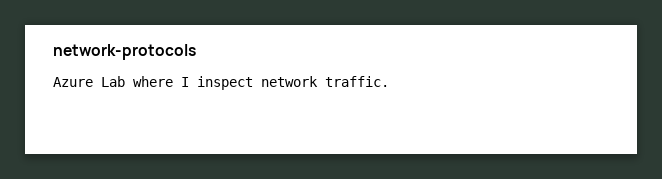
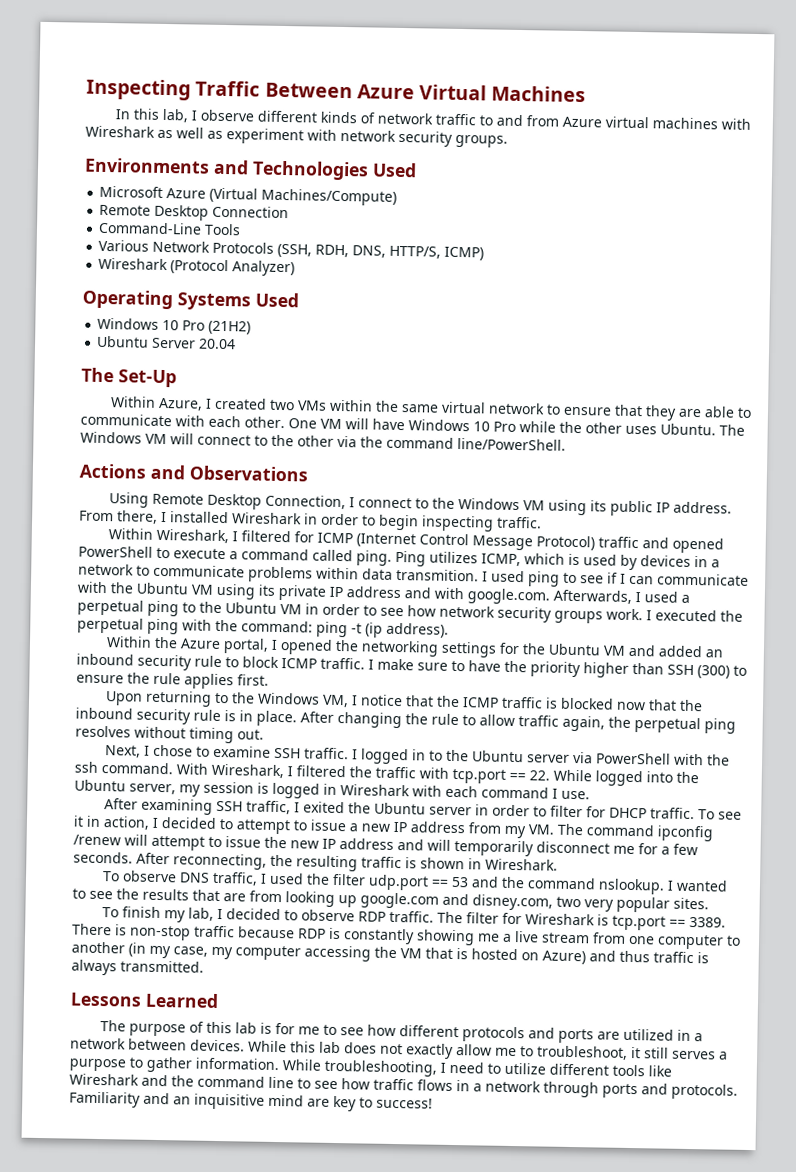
- network-protocols
- Azure Lab where I inspect network traffic.
+ Inspecting Traffic Between Azure Virtual Machines
+ In this lab, I observe different kinds of network traffic to and from Azure virtual machines with Wireshark as well as experiment with network security groups.
+ Environments and Technologies Used
+ Microsoft Azure (Virtual Machines/Compute)
+ Remote Desktop Connection
+ Command-Line Tools
+ Various Network Protocols (SSH, RDH, DNS, HTTP/S, ICMP)
+ Wireshark (Protocol Analyzer)
+ Operating Systems Used
+ Windows 10 Pro (21H2)
+ Ubuntu Server 20.04
+ The Set-Up
+ Within Azure, I created two VMs within the same virtual network to ensure that they are able to communicate with each other. One VM will have Windows 10 Pro while the other uses Ubuntu. The Windows VM will connect to the other via the command line/PowerShell.
+ Actions and Observations
+ Using Remote Desktop Connection, I connect to the Windows VM using its public IP address. From there, I installed Wireshark in order to begin inspecting traffic.
+ Within Wireshark, I filtered for ICMP (Internet Control Message Protocol) traffic and opened PowerShell to execute a command called ping. Ping utilizes ICMP, which is used by devices in a network to communicate problems within data transmition. I used ping to see if I can communicate with the Ubuntu VM using its private IP address and with google.com. Afterwards, I used a perpetual ping to the Ubuntu VM in order to see how network security groups work. I executed the perpetual ping with the command: ping -t (ip address).
+ Within the Azure portal, I opened the networking settings for the Ubuntu VM and added an inbound security rule to block ICMP traffic. I make sure to have the priority higher than SSH (300) to ensure the rule applies first.
+ Upon returning to the Windows VM, I notice that the ICMP traffic is blocked now that the inbound security rule is in place. After changing the rule to allow traffic again, the perpetual ping resolves without timing out.
+ Next, I chose to examine SSH traffic. I logged in to the Ubuntu server via PowerShell with the ssh command. With Wireshark, I filtered the traffic with tcp.port == 22. While logged into the Ubuntu server, my session is logged in Wireshark with each command I use.
+ After examining SSH traffic, I exited the Ubuntu server in order to filter for DHCP traffic. To see it in action, I decided to attempt to issue a new IP address from my VM. The command ipconfig /renew will attempt to issue the new IP address and will temporarily disconnect me for a few seconds. After reconnecting, the resulting traffic is shown in Wireshark.
+ To observe DNS traffic, I used the filter udp.port == 53 and the command nslookup. I wanted to see the results that are from looking up google.com and disney.com, two very popular sites.
+ To finish my lab, I decided to observe RDP traffic. The filter for Wireshark is tcp.port == 3389. There is non-stop traffic because RDP is constantly showing me a live stream from one computer to another (in my case, my computer accessing the VM that is hosted on Azure) and thus traffic is always transmitted.
+ Lessons Learned
+ The purpose of this lab is for me to see how different protocols and ports are utilized in a network between devices. While this lab does not exactly allow me to troubleshoot, it still serves a purpose to gather information. While troubleshooting, I need to utilize different tools like Wireshark and the command line to see how traffic flows in a network through ports and protocols. Familiarity and an inquisitive mind are key to success!

